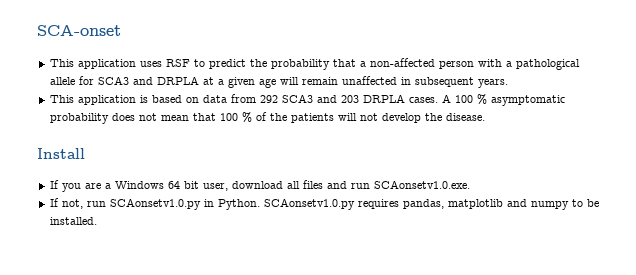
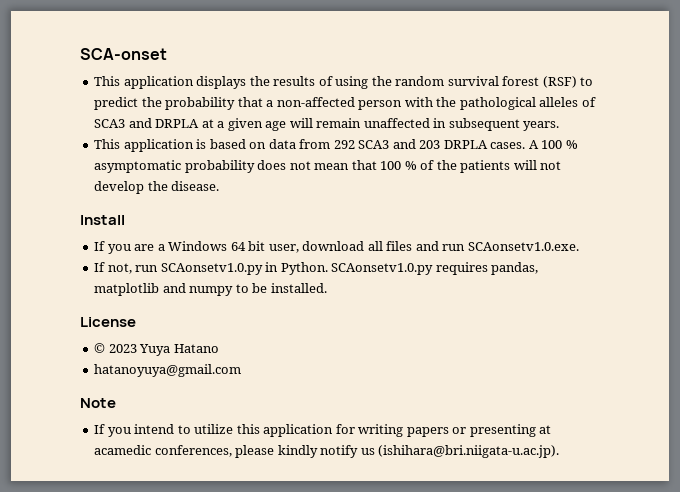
- This application uses RSF to predict the probability that a non-affected person with a pathological allele for SCA3 and DRPLA at a given age will remain unaffected in subsequent years.
+ This application displays the results of using the random survival forest (RSF) to predict the probability that a non-affected person with the pathological alleles of SCA3 and DRPLA at a given age will remain unaffected in subsequent years.
+ License
+ © 2023 Yuya Hatano
+ hatanoyuya@gmail.com
+ Note
+ If you intend to utilize this application for writing papers or presenting at acamedic conferences, please kindly notify us (ishihara@bri.niigata-u.ac.jp).

